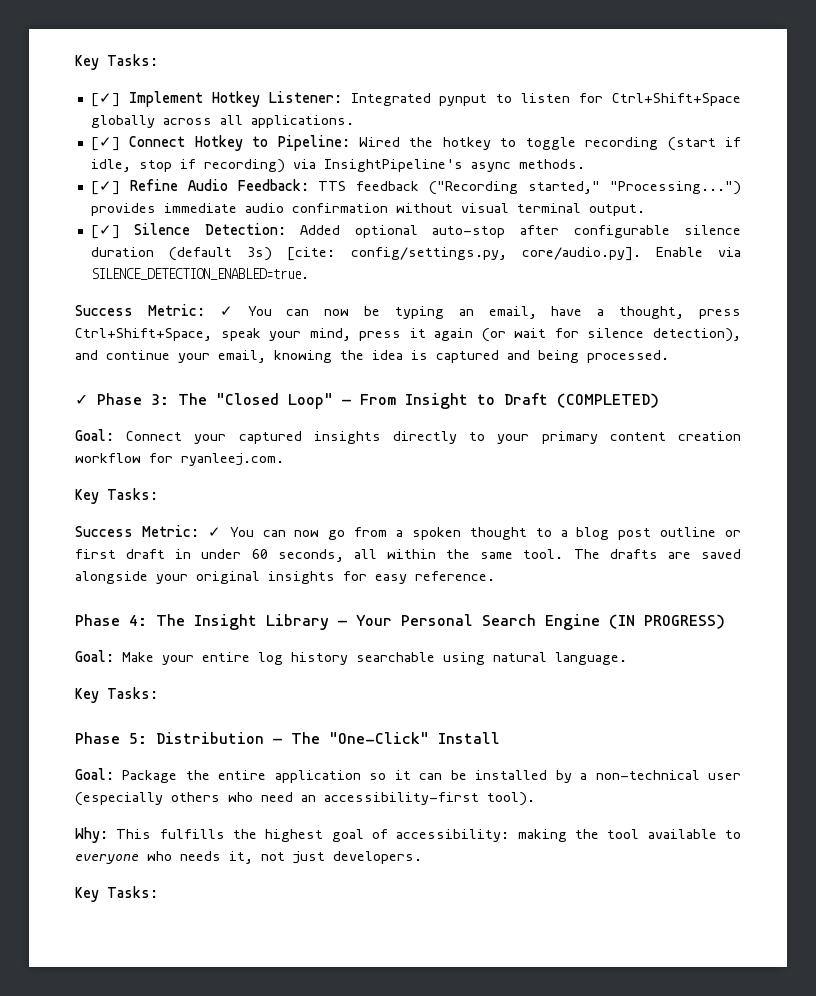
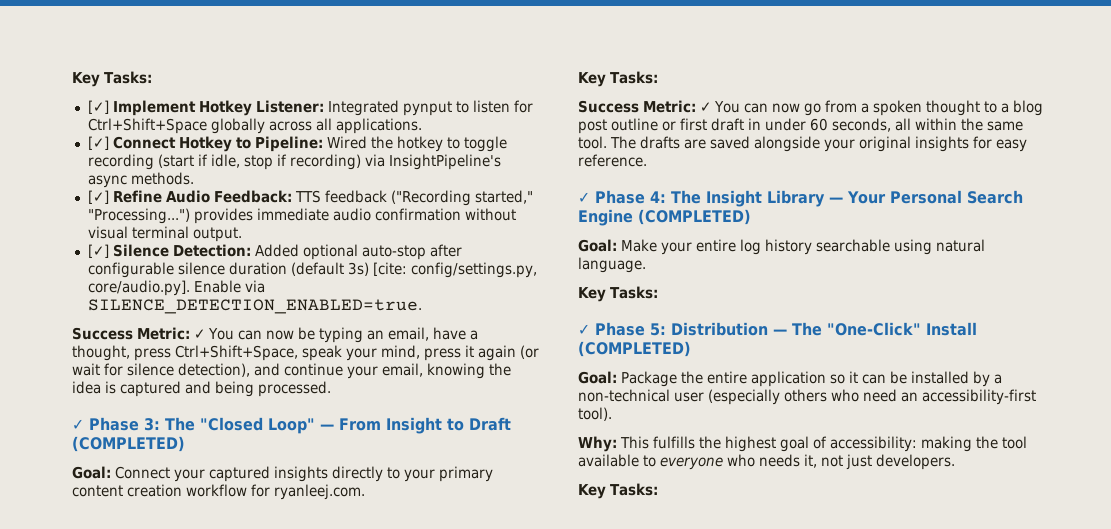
- Phase 4: The Insight Library — Your Personal Search Engine (IN PROGRESS)
+ ✓ Phase 4: The Insight Library — Your Personal Search Engine (COMPLETED)
- Phase 5: Distribution — The "One-Click" Install
+ ✓ Phase 5: Distribution — The "One-Click" Install (COMPLETED)

